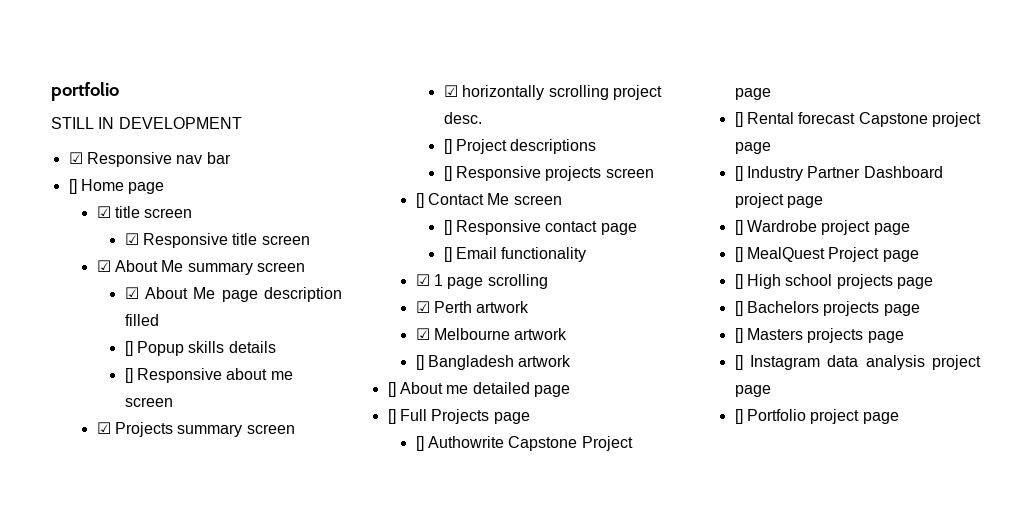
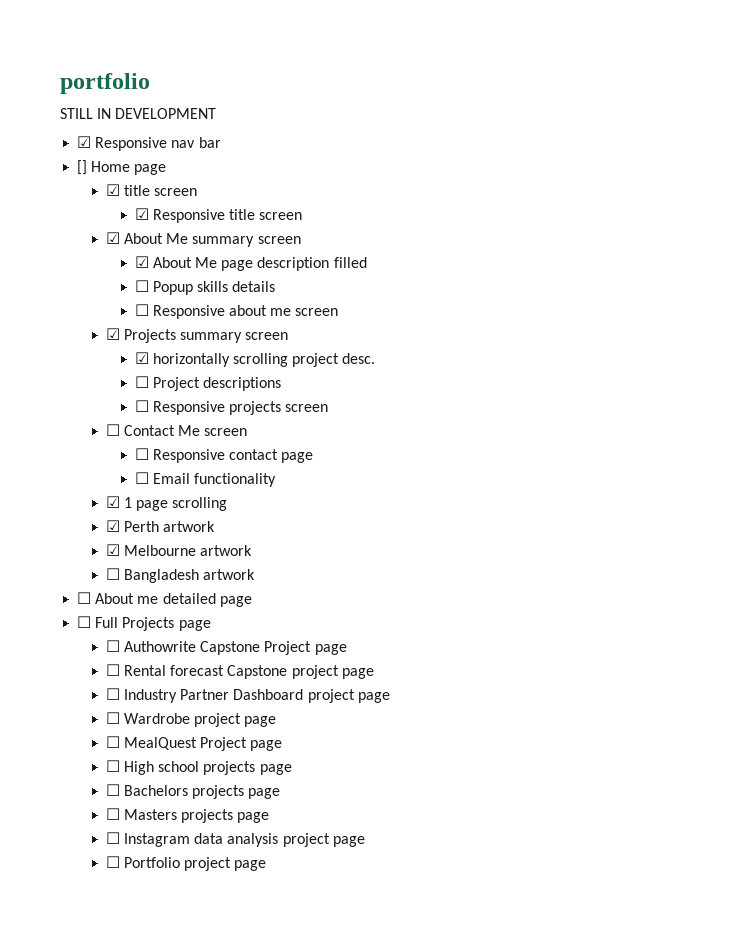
- [] Popup skills details
+ ☐ Popup skills details
- [] Responsive about me screen
+ ☐ Responsive about me screen
- [] Project descriptions
+ ☐ Project descriptions
- [] Responsive projects screen
+ ☐ Responsive projects screen
- [] Contact Me screen
+ ☐ Contact Me screen
- [] Responsive contact page
+ ☐ Responsive contact page
- [] Email functionality
+ ☐ Email functionality
- [] Bangladesh artwork
+ ☐ Bangladesh artwork
- [] About me detailed page
+ ☐ About me detailed page
- [] Full Projects page
+ ☐ Full Projects page
- [] Authowrite Capstone Project page
+ ☐ Authowrite Capstone Project page
- [] Rental forecast Capstone project page
+ ☐ Rental forecast Capstone project page
- [] Industry Partner Dashboard project page
+ ☐ Industry Partner Dashboard project page
- [] Wardrobe project page
+ ☐ Wardrobe project page
- [] MealQuest Project page
+ ☐ MealQuest Project page
- [] High school projects page
+ ☐ High school projects page
- [] Bachelors projects page
+ ☐ Bachelors projects page
- [] Masters projects page
+ ☐ Masters projects page
- [] Instagram data analysis project page
+ ☐ Instagram data analysis project page
- [] Portfolio project page
+ ☐ Portfolio project page

